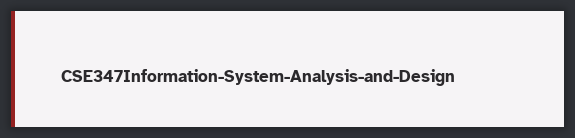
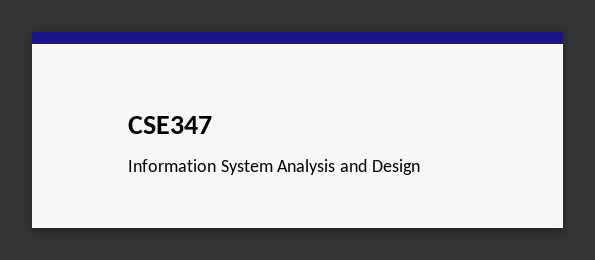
- CSE347Information-System-Analysis-and-Design
+ CSE347
+ Information System Analysis and Design

